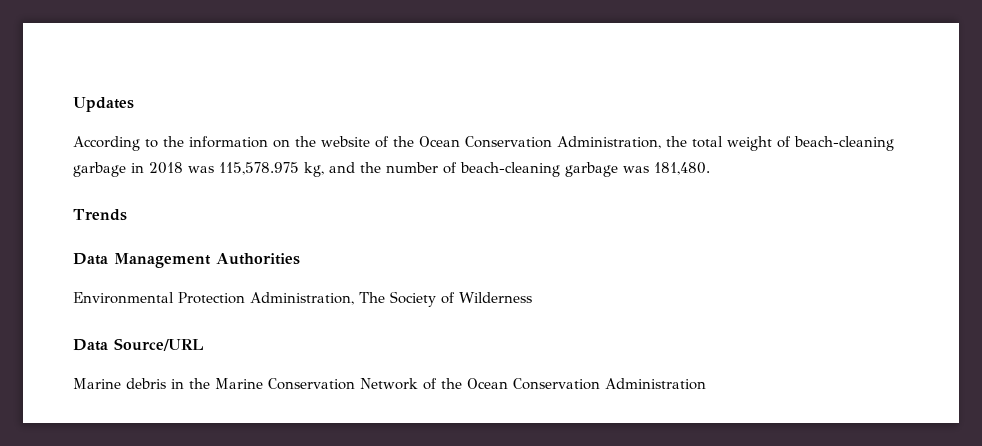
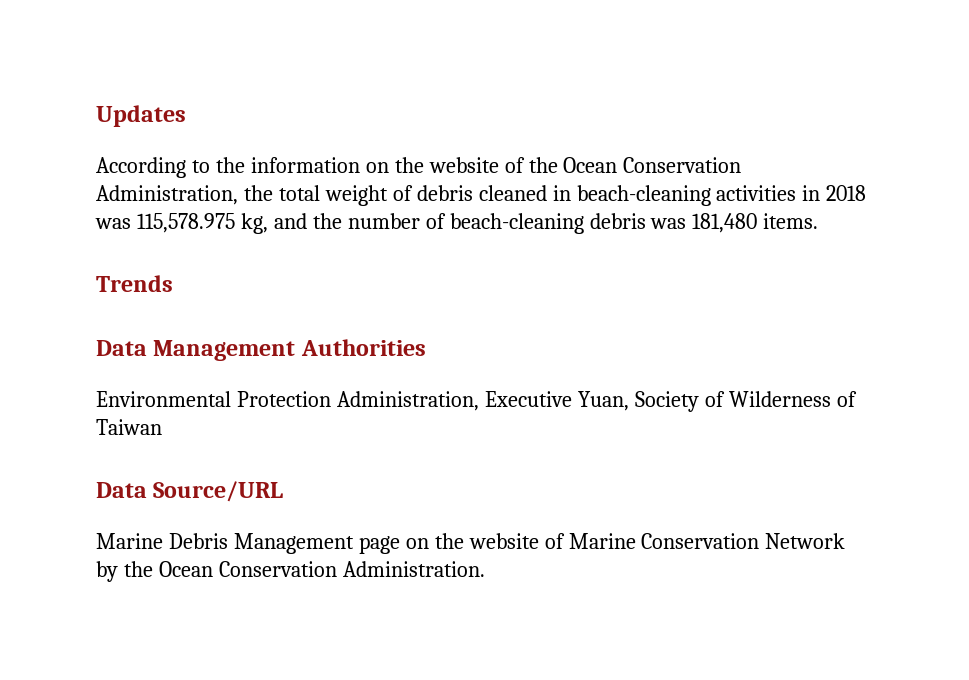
- According to the information on the website of the Ocean Conservation Administration, the total weight of beach-cleaning garbage in 2018 was 115,578.975 kg, and the number of beach-cleaning garbage was 181,480.
+ According to the information on the website of the Ocean Conservation Administration, the total weight of debris cleaned in beach-cleaning activities in 2018 was 115,578.975 kg, and the number of beach-cleaning debris was 181,480 items.
- Environmental Protection Administration, The Society of Wilderness
+ Environmental Protection Administration, Executive Yuan, Society of Wilderness of Taiwan
- Marine debris in the Marine Conservation Network of the Ocean Conservation Administration
+ Marine Debris Management page on the website of Marine Conservation Network by the Ocean Conservation Administration.

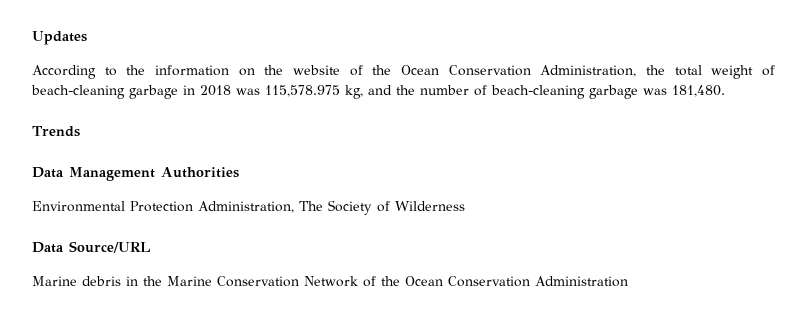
- According to the information on the website of the Ocean Conservation Administration, the total weight of debris cleaned in beach-cleaning activities in 2018 was 115,578.975 kg, and the number of beach-cleaning debris was 181,480 items.
+ According to the information on the website of the Ocean Conservation Administration, the total weight of beach-cleaning garbage in 2018 was 115,578.975 kg, and the number of beach-cleaning garbage was 181,480.
- Environmental Protection Administration, Executive Yuan, Society of Wilderness of Taiwan
+ Environmental Protection Administration, The Society of Wilderness
- Marine Debris Management page on the website of Marine Conservation Network by the Ocean Conservation Administration.
+ Marine debris in the Marine Conservation Network of the Ocean Conservation Administration

